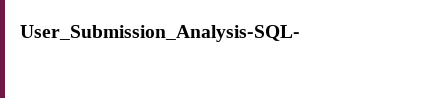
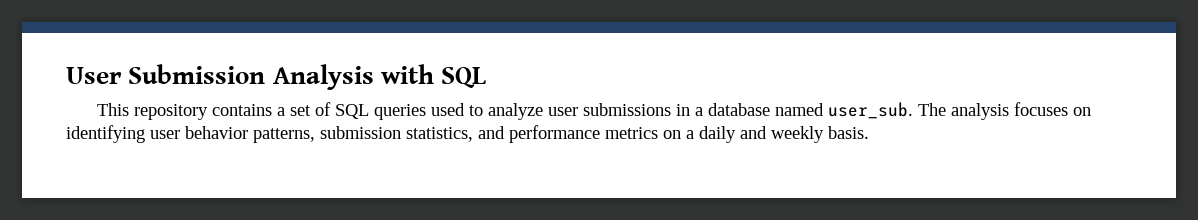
- User_Submission_Analysis-SQL-
+ User Submission Analysis with SQL
+ This repository contains a set of SQL queries used to analyze user submissions in a database named user_sub. The analysis focuses on identifying user behavior patterns, submission statistics, and performance metrics on a daily and weekly basis.

